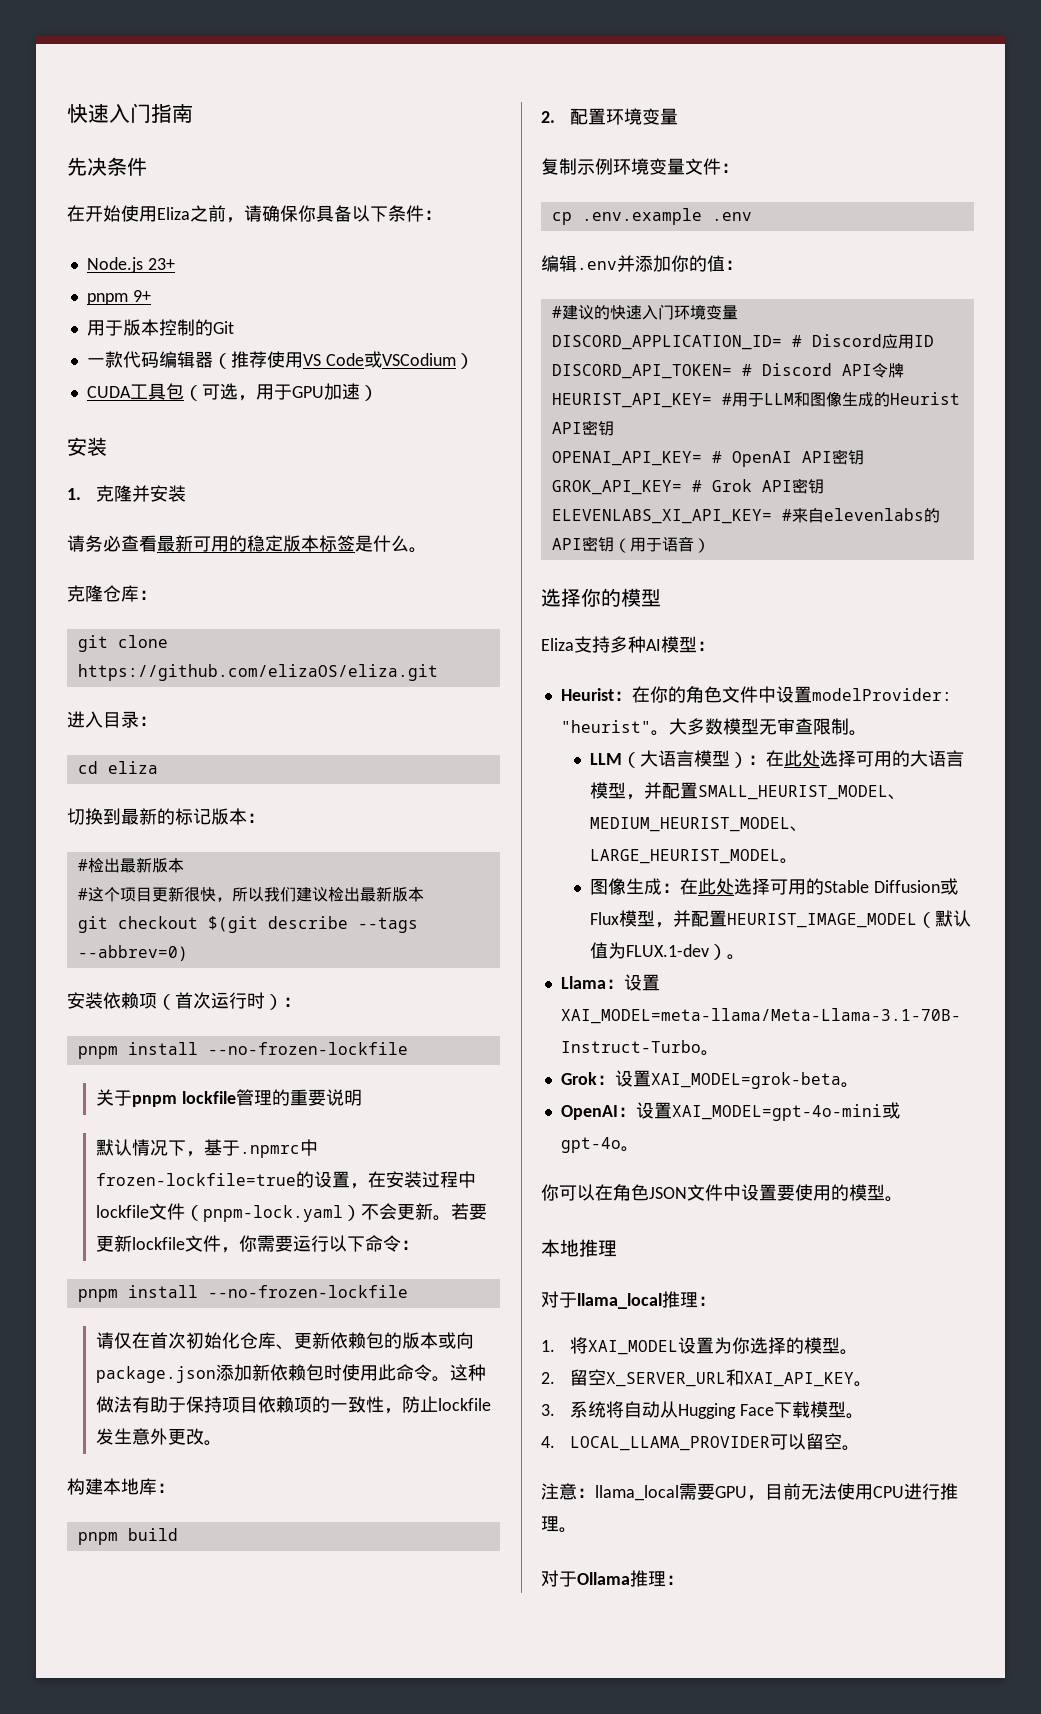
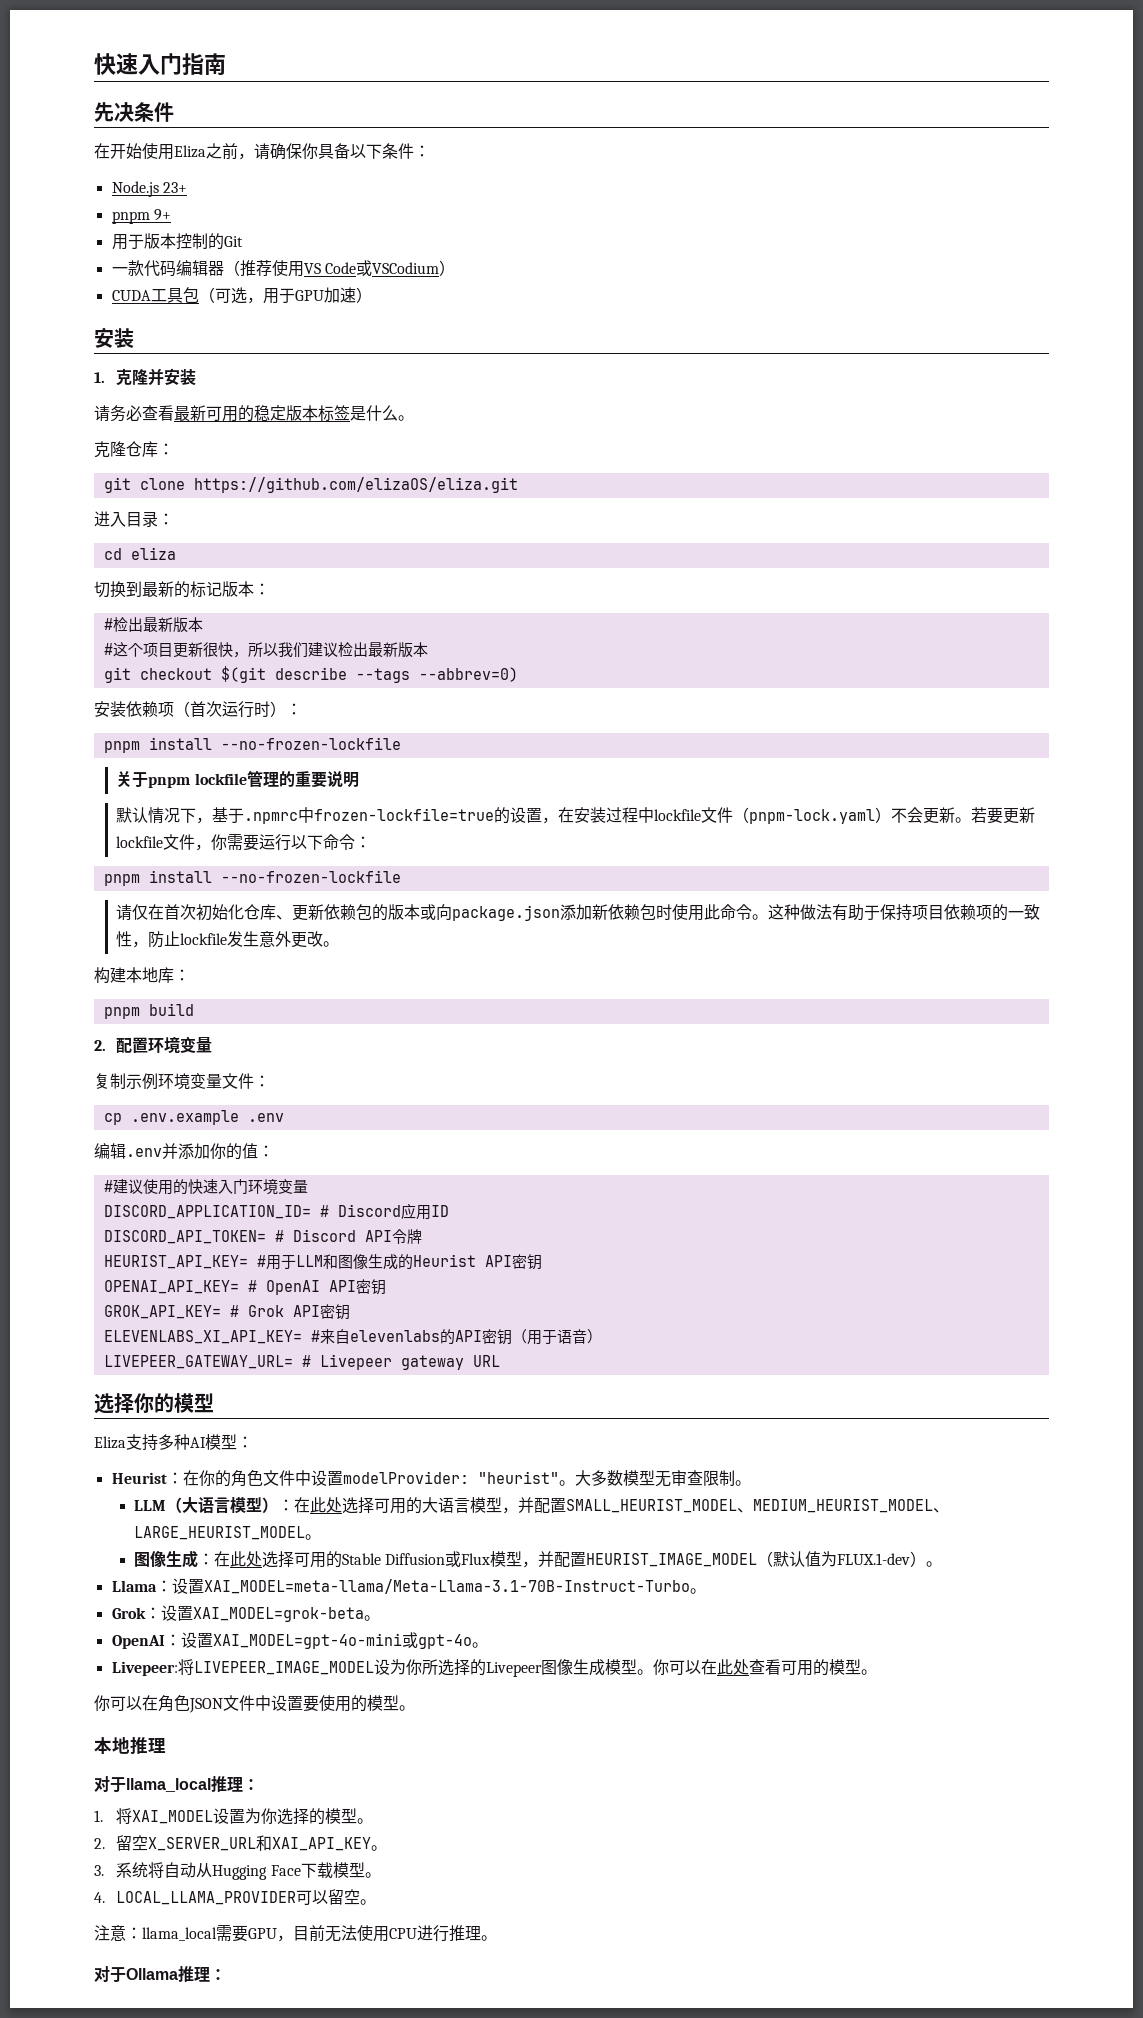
- #建议的快速入门环境变量
+ #建议使用的快速入门环境变量
+ LIVEPEER_GATEWAY_URL= # Livepeer gateway URL
+ Livepeer:将LIVEPEER_IMAGE_MODEL设为你所选择的Livepeer图像生成模型。你可以在此处查看可用的模型。

